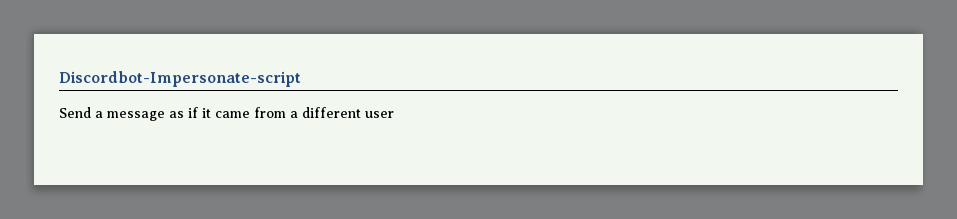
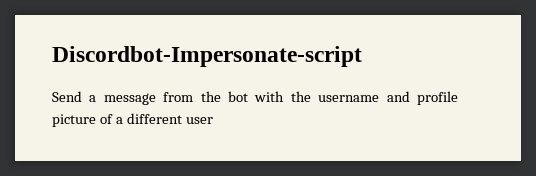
- Send a message as if it came from a different user
+ Send a message from the bot with the username and profile picture of a different user

